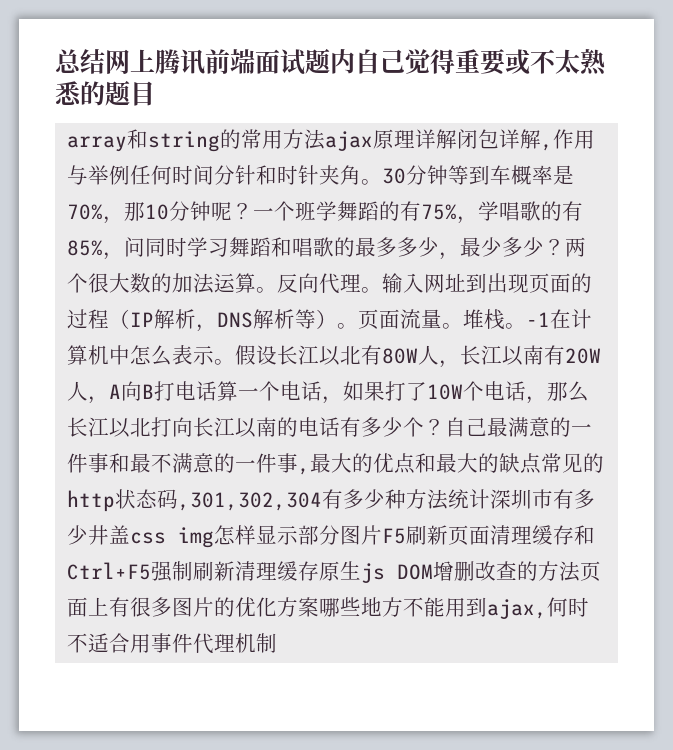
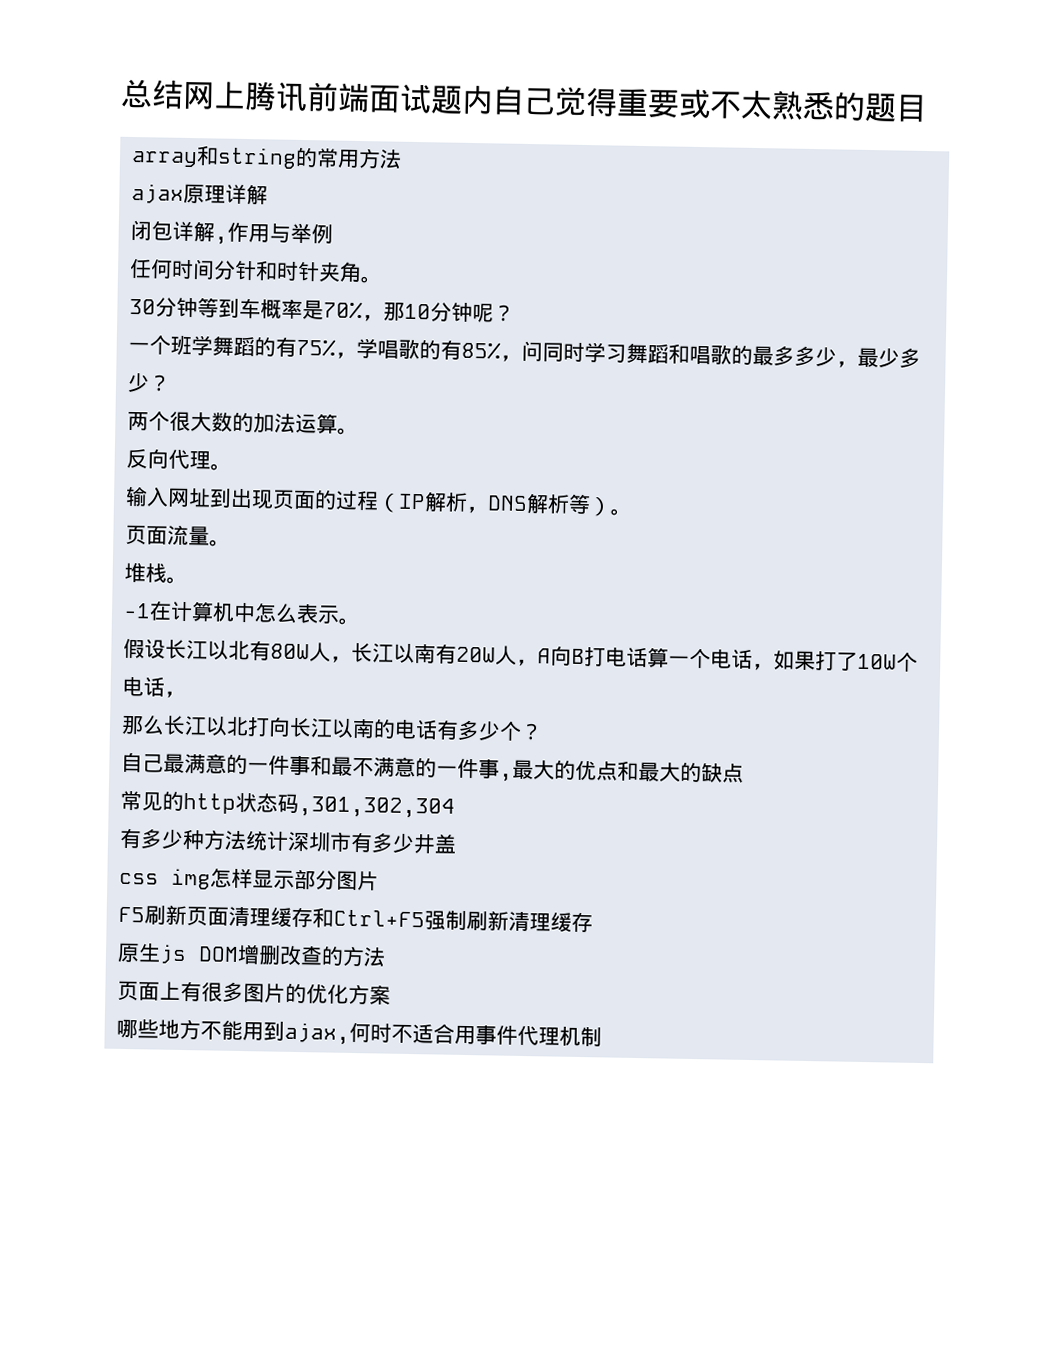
- array和string的常用方法ajax原理详解闭包详解,作用与举例任何时间分针和时针夹角。30分钟等到车概率是70%，那10分钟呢？一个班学舞蹈的有75%，学唱歌的有85%，问同时学习舞蹈和唱歌的最多多少，最少多少？两个很大数的加法运算。反向代理。输入网址到出现页面的过程（IP解析，DNS解析等）。页面流量。堆栈。-1在计算机中怎么表示。假设长江以北有80W人，长江以南有20W人，A向B打电话算一个电话，如果打了10W个电话，那么长江以北打向长江以南的电话有多少个？自己最满意的一件事和最不满意的一件事,最大的优点和最大的缺点常见的http状态码,301,302,304有多少种方法统计深圳市有多少井盖css img怎样显示部分图片F5刷新页面清理缓存和Ctrl+F5强制刷新清理缓存原生js DOM增删改查的方法页面上有很多图片的优化方案哪些地方不能用到ajax,何时不适合用事件代理机制
+ array和string的常用方法
+ ajax原理详解
+ 闭包详解,作用与举例
+ 任何时间分针和时针夹角。
+ 30分钟等到车概率是70%，那10分钟呢？
+ 一个班学舞蹈的有75%，学唱歌的有85%，问同时学习舞蹈和唱歌的最多多少，最少多少？
+ 两个很大数的加法运算。
+ 反向代理。
+ 输入网址到出现页面的过程（IP解析，DNS解析等）。
+ 页面流量。
+ 堆栈。
+ -1在计算机中怎么表示。
+ 假设长江以北有80W人，长江以南有20W人，A向B打电话算一个电话，如果打了10W个电话，
+ 那么长江以北打向长江以南的电话有多少个？
+ 自己最满意的一件事和最不满意的一件事,最大的优点和最大的缺点
+ 常见的http状态码,301,302,304
+ 有多少种方法统计深圳市有多少井盖
+ css img怎样显示部分图片
+ F5刷新页面清理缓存和Ctrl+F5强制刷新清理缓存
+ 原生js DOM增删改查的方法
+ 页面上有很多图片的优化方案
+ 哪些地方不能用到ajax,何时不适合用事件代理机制

